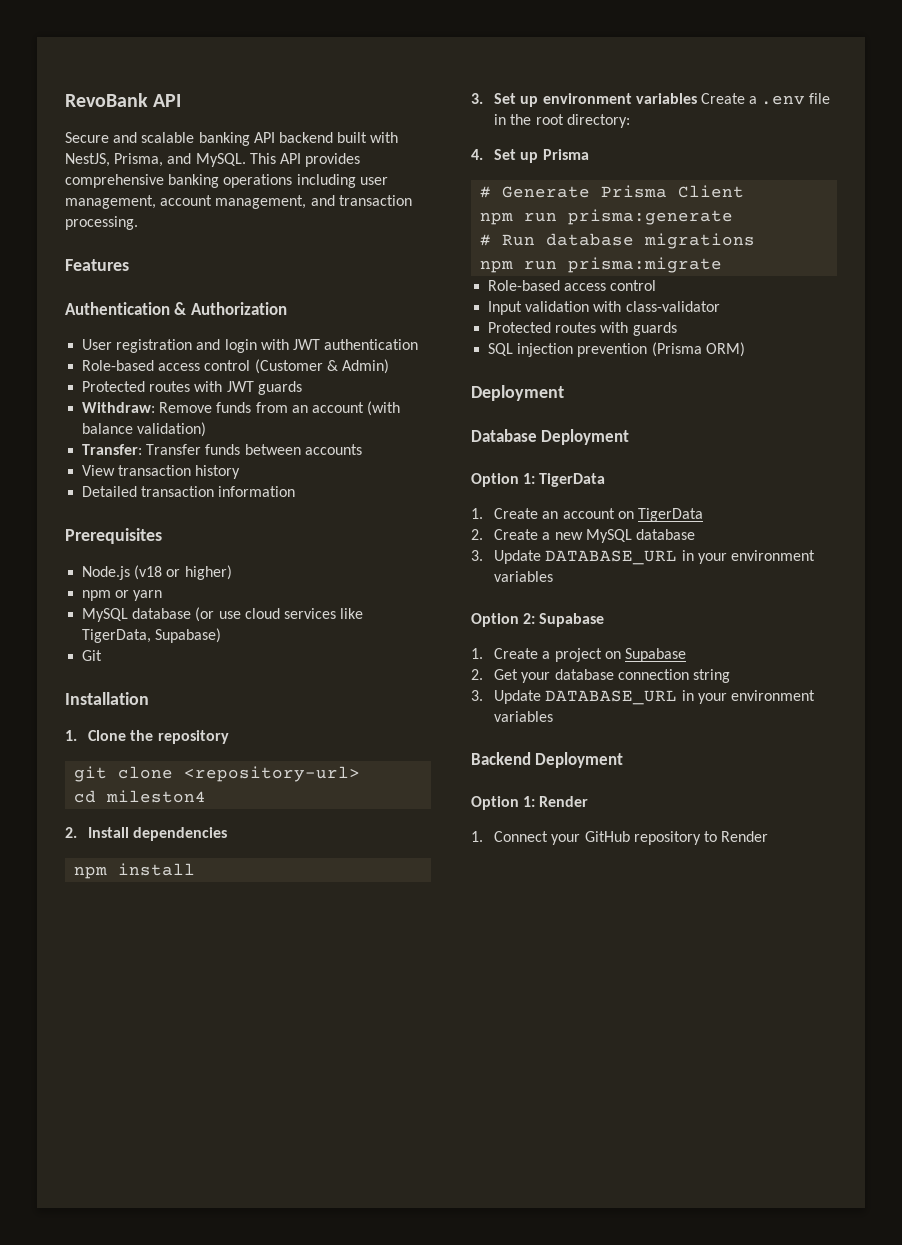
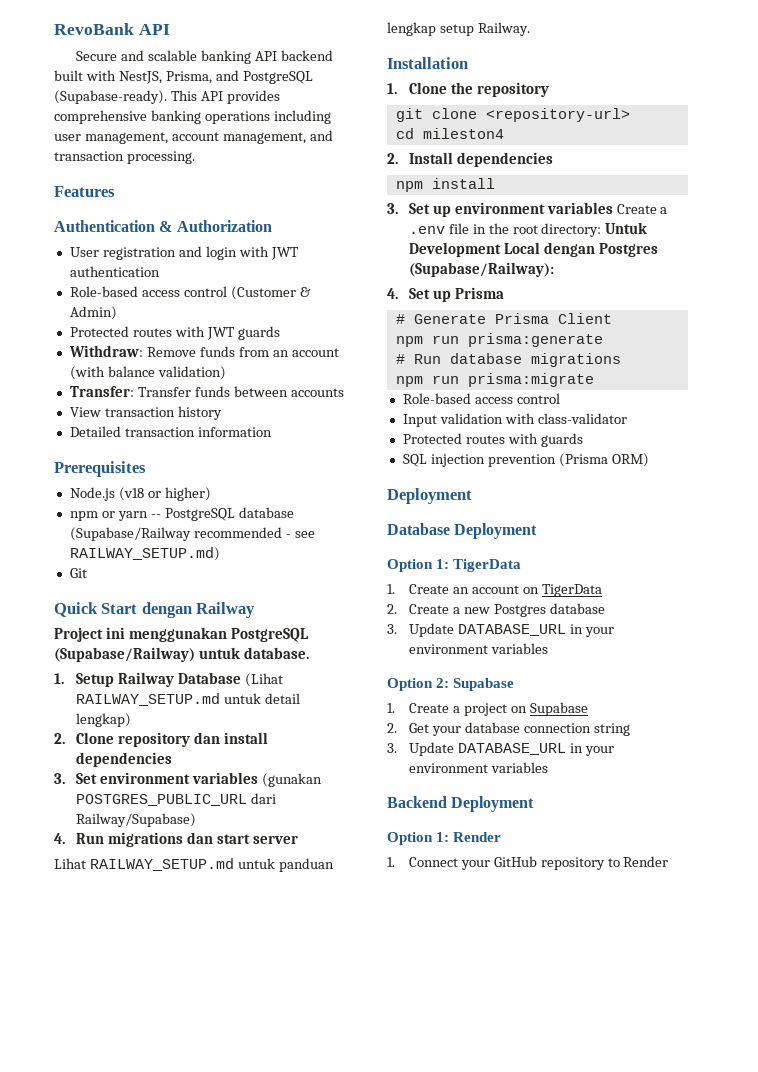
- Secure and scalable banking API backend built with NestJS, Prisma, and MySQL.
+ Secure and scalable banking API backend built with NestJS, Prisma, and PostgreSQL (Supabase-ready).
- npm or yarn
- MySQL database (or use cloud services like TigerData, Supabase)
+ npm or yarn -- PostgreSQL database (Supabase/Railway recommended - see RAILWAY_SETUP.md)
  Git
+ Quick Start dengan Railway
+ Project ini menggunakan PostgreSQL (Supabase/Railway) untuk database.
+ 1. Setup Railway Database (Lihat RAILWAY_SETUP.md untuk detail lengkap)
+ 2. Clone repository dan install dependencies
+ 3. Set environment variables (gunakan POSTGRES_PUBLIC_URL dari Railway/Supabase)
+ 4. Run migrations dan start server
+ Lihat RAILWAY_SETUP.md untuk panduan lengkap setup Railway.
- 3. Set up environment variables Create a .env file in the root directory:
+ 3. Set up environment variables Create a .env file in the root directory: Untuk Development Local dengan Postgres (Supabase/Railway):
- 2. Create a new MySQL database
+ 2. Create a new Postgres database

